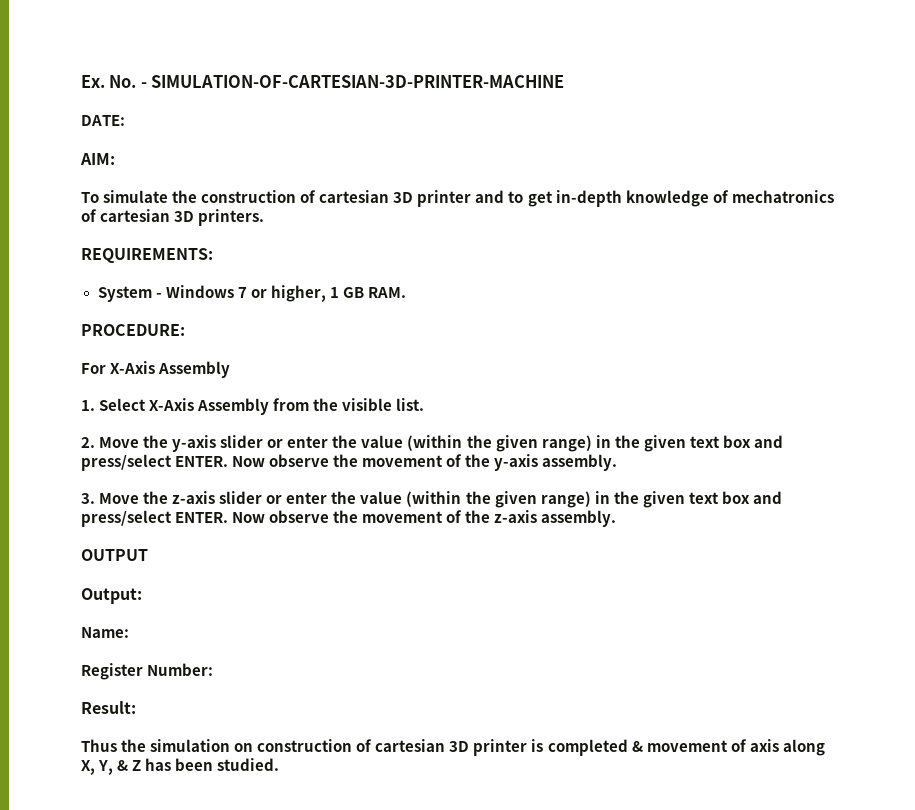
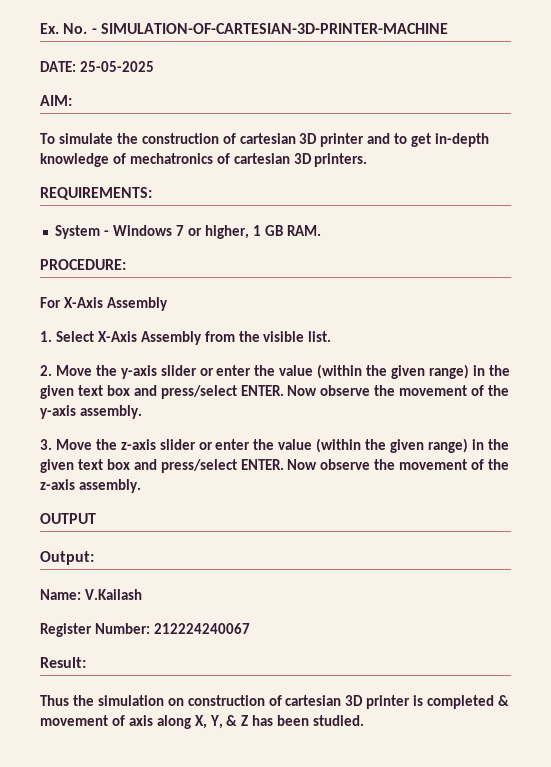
- DATE:
+ DATE: 25-05-2025
- Name:
+ Name: V.Kailash
- Register Number:
+ Register Number: 212224240067

